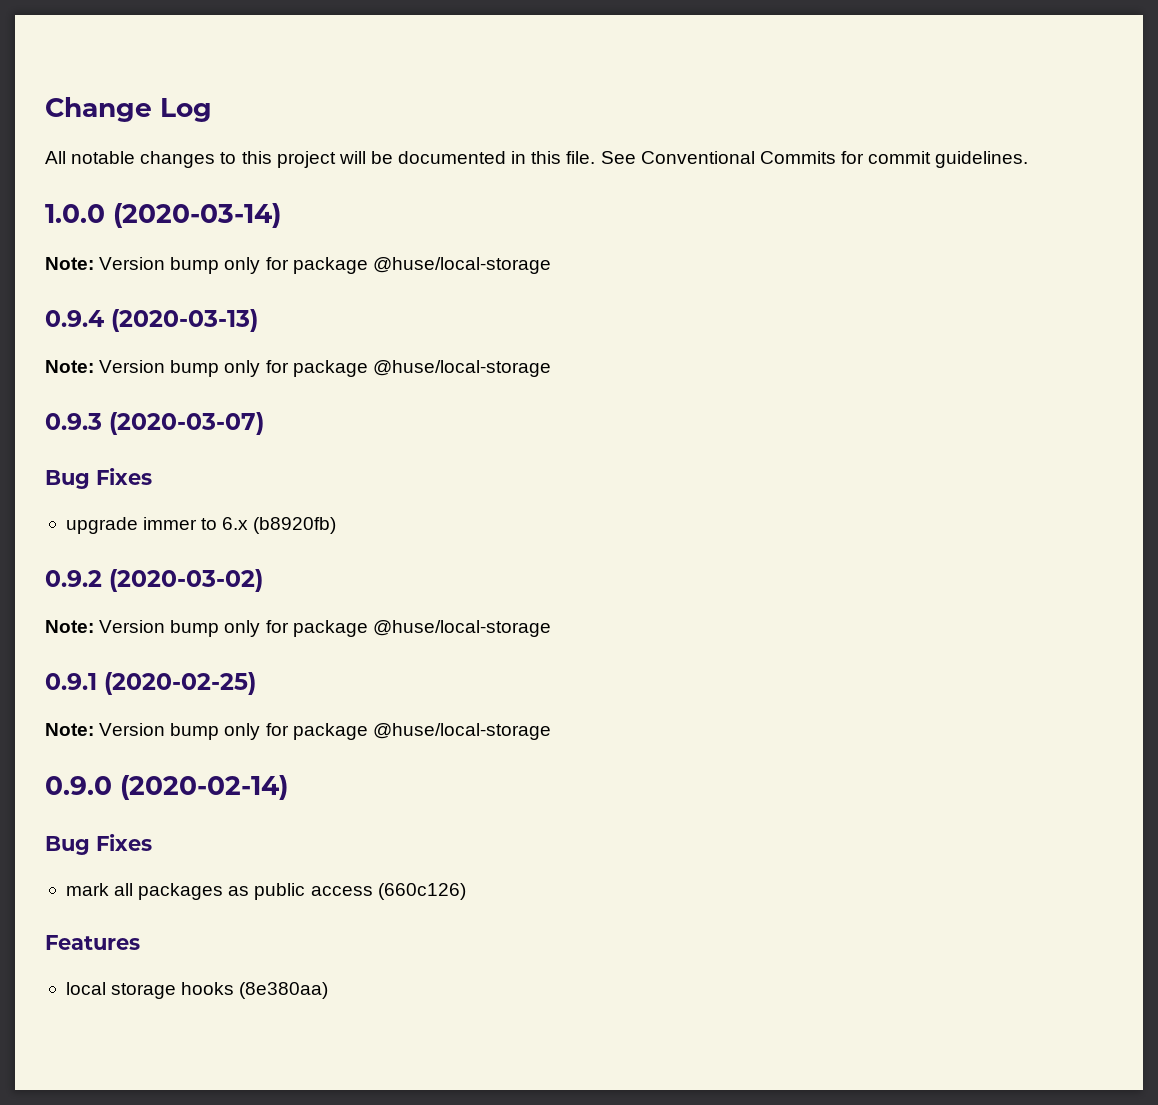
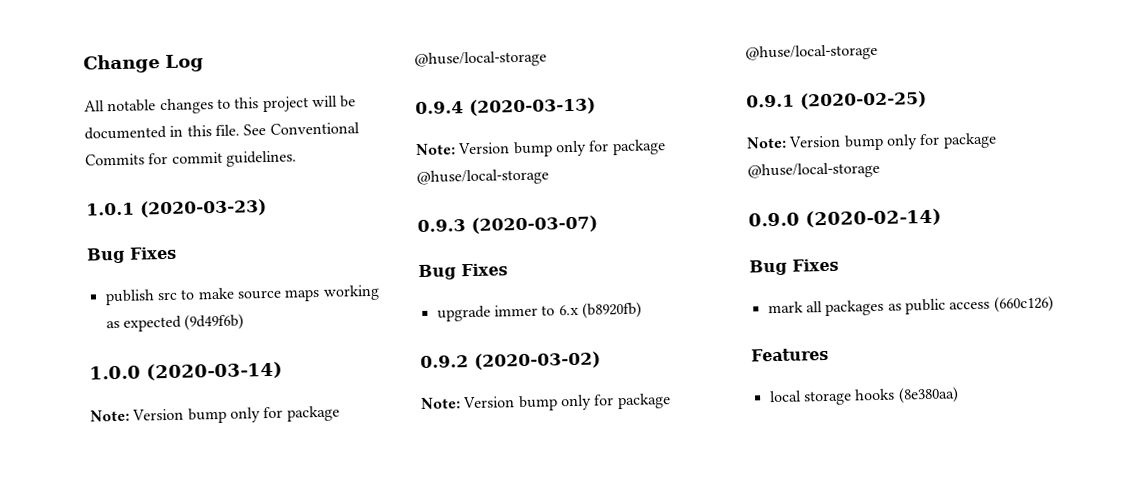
+ 1.0.1 (2020-03-23)
+ Bug Fixes
+ publish src to make source maps working as expected (9d49f6b)

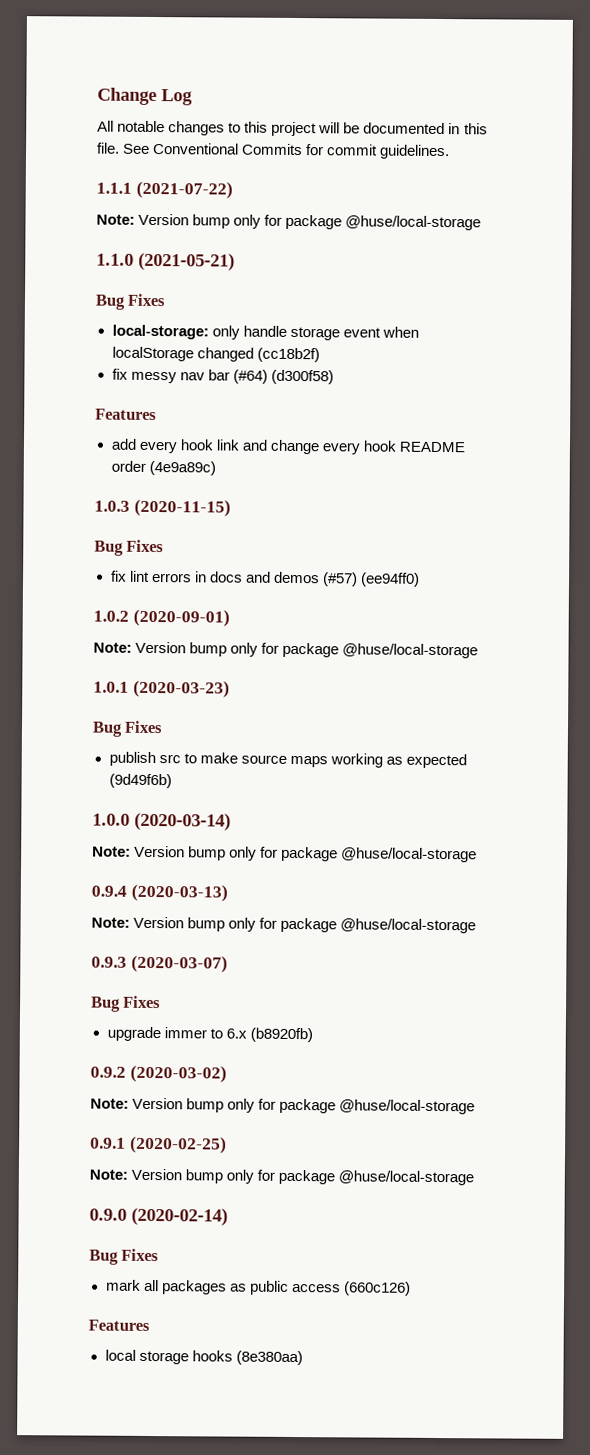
+ 1.1.1 (2021-07-22)
+ Note: Version bump only for package @huse/local-storage
+ 1.1.0 (2021-05-21)
+ Bug Fixes
+ local-storage: only handle storage event when localStorage changed (cc18b2f)
+ fix messy nav bar (#64) (d300f58)
+ Features
+ add every hook link and change every hook README order (4e9a89c)
+ 1.0.3 (2020-11-15)
+ Bug Fixes
+ fix lint errors in docs and demos (#57) (ee94ff0)
+ 1.0.2 (2020-09-01)
+ Note: Version bump only for package @huse/local-storage

